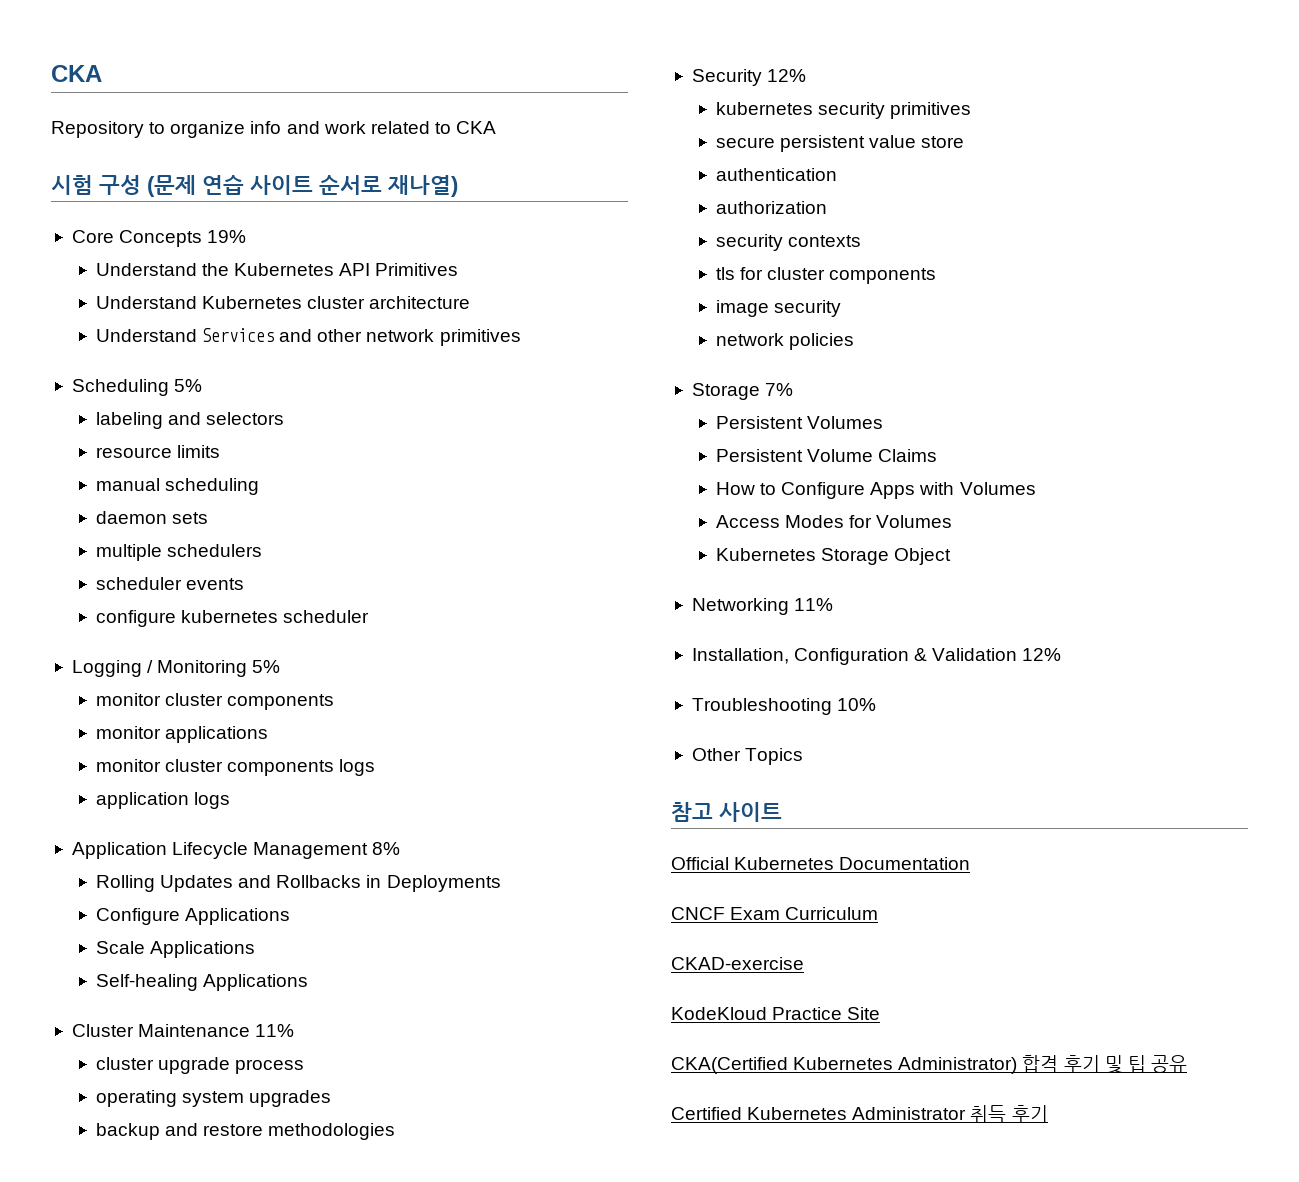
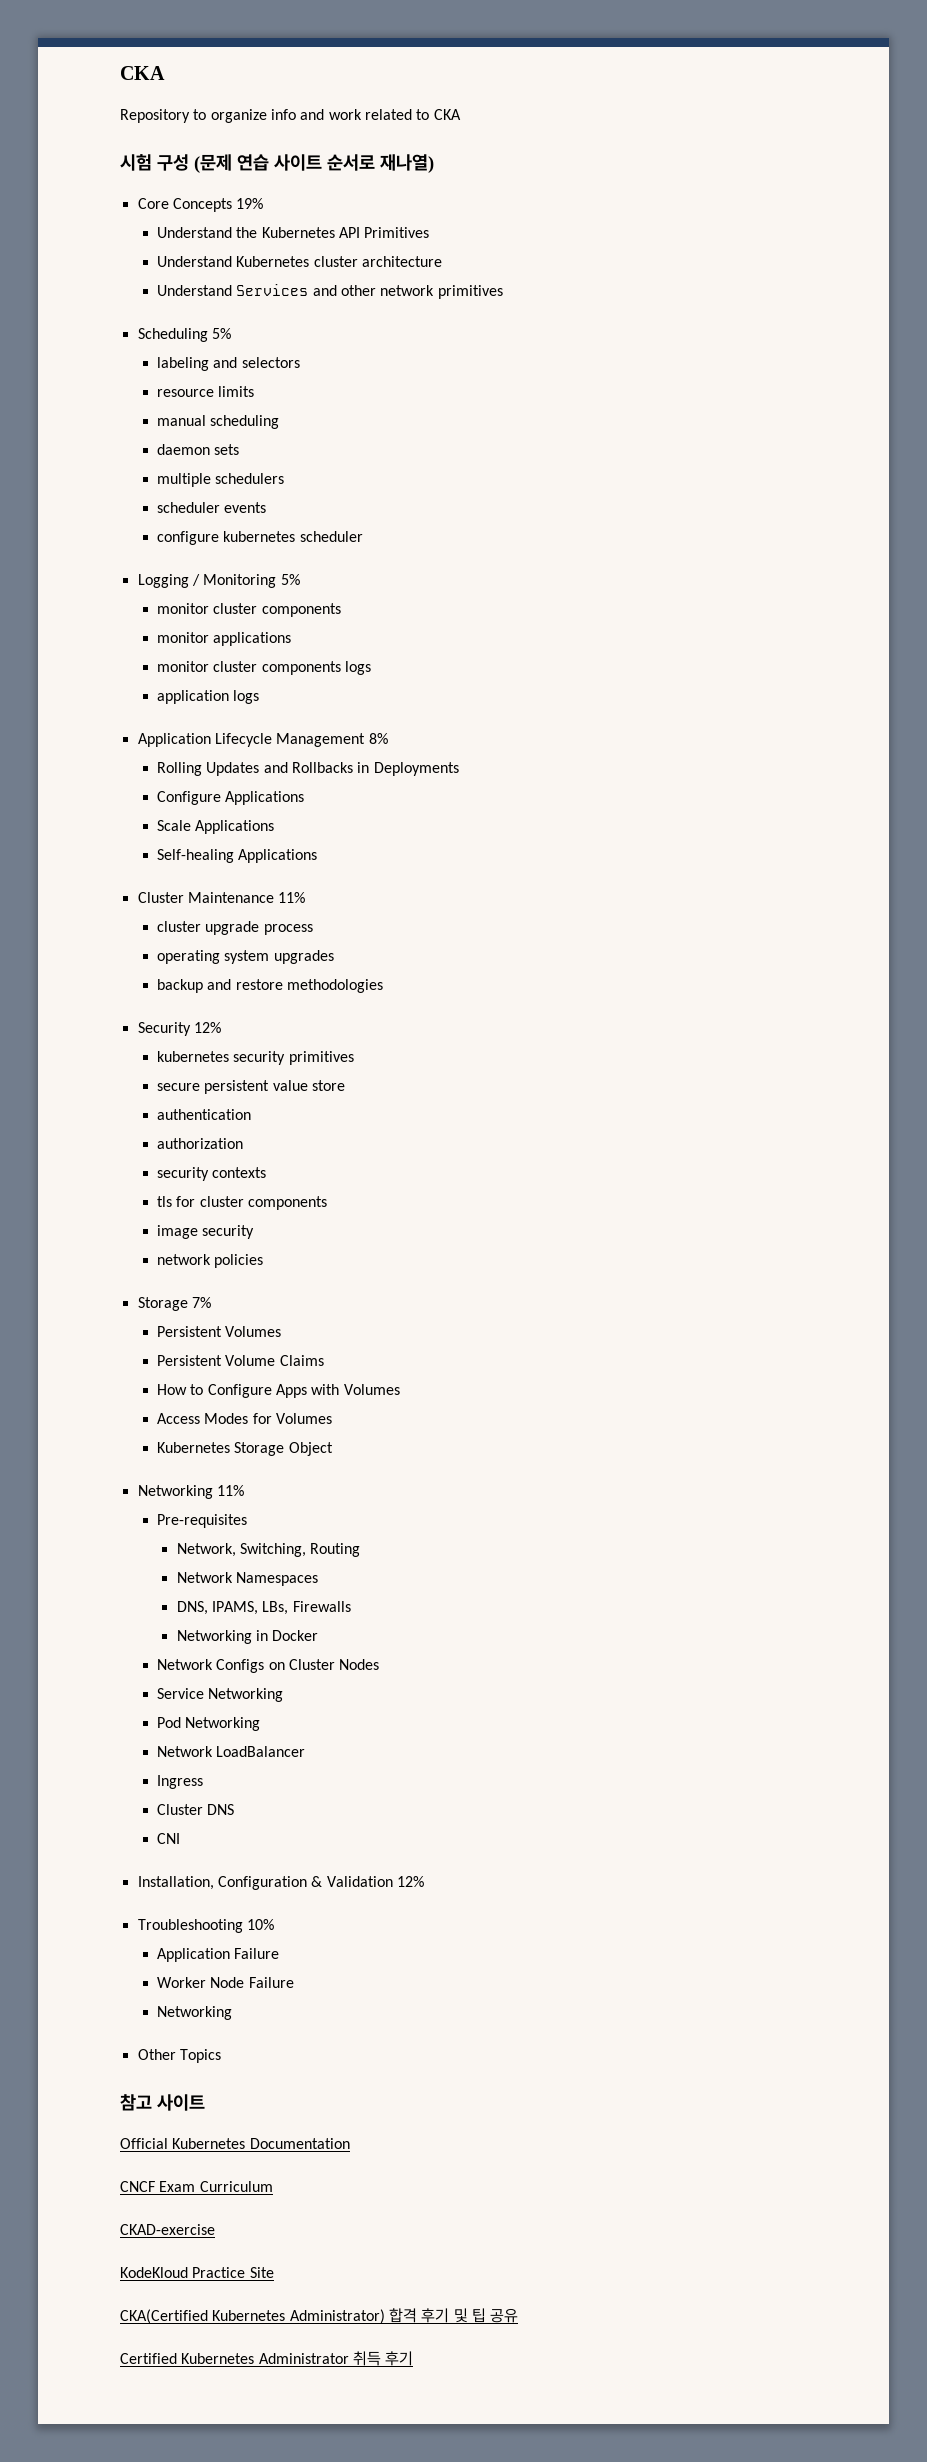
+ Pre-requisites
+ Network, Switching, Routing
+ Network Namespaces
+ DNS, IPAMS, LBs, Firewalls
+ Networking in Docker
+ Network Configs on Cluster Nodes
+ Service Networking
+ Pod Networking
+ Network LoadBalancer
+ Ingress
+ Cluster DNS
+ CNI
+ Application Failure
+ Worker Node Failure
+ Networking

